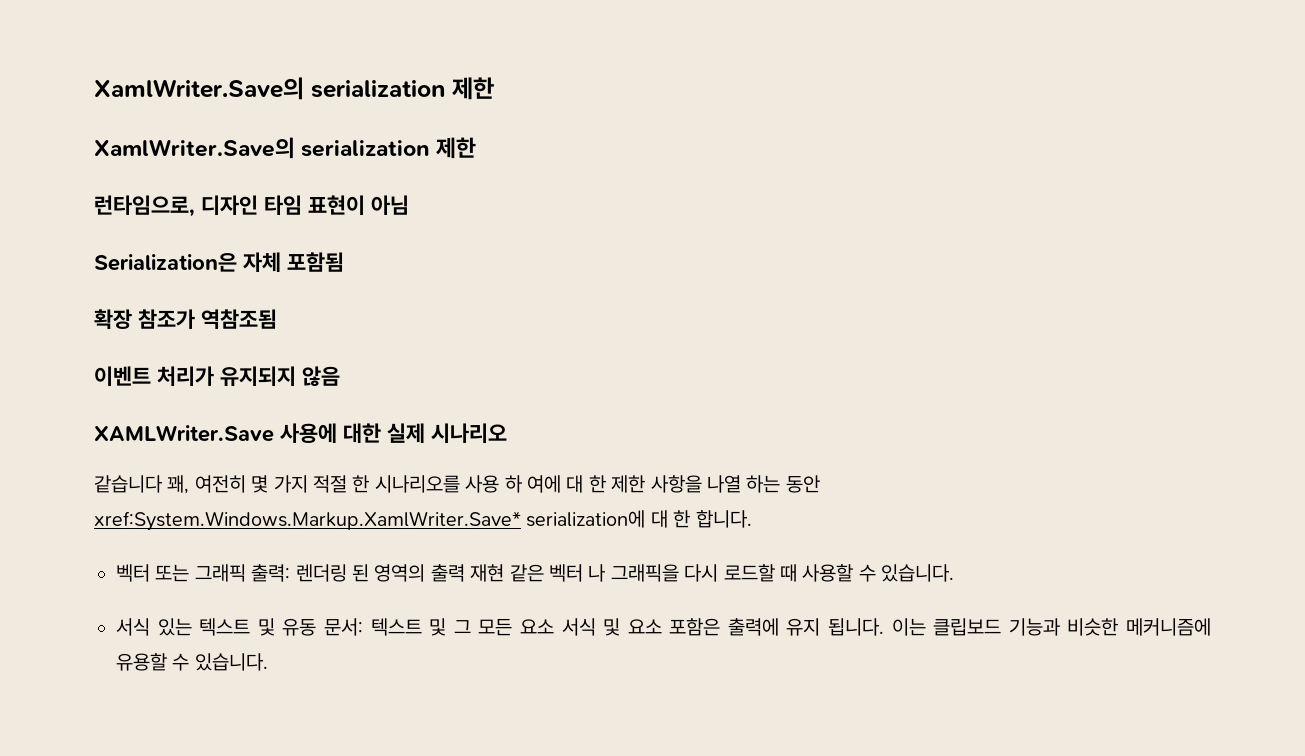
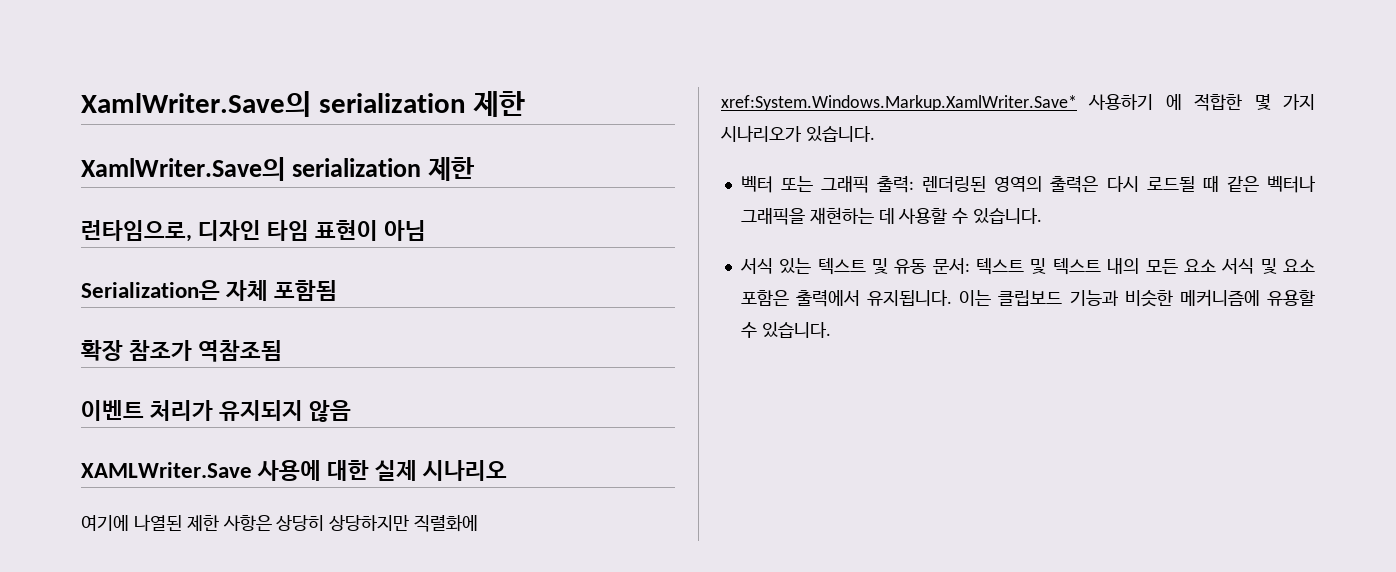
- 같습니다 꽤, 여전히 몇 가지 적절 한 시나리오를 사용 하 여에 대 한 제한 사항을 나열 하는 동안 xref:System.Windows.Markup.XamlWriter.Save* serialization에 대 한 합니다.
- 벡터 또는 그래픽 출력: 렌더링 된 영역의 출력 재현 같은 벡터 나 그래픽을 다시 로드할 때 사용할 수 있습니다.
+ 여기에 나열된 제한 사항은 상당히 상당하지만 직렬화에 xref:System.Windows.Markup.XamlWriter.Save* 사용하기 에 적합한 몇 가지 시나리오가 있습니다.
+ 벡터 또는 그래픽 출력: 렌더링된 영역의 출력은 다시 로드될 때 같은 벡터나 그래픽을 재현하는 데 사용할 수 있습니다.
- 서식 있는 텍스트 및 유동 문서: 텍스트 및 그 모든 요소 서식 및 요소 포함은 출력에 유지 됩니다.
+ 서식 있는 텍스트 및 유동 문서: 텍스트 및 텍스트 내의 모든 요소 서식 및 요소 포함은 출력에서 유지됩니다.

